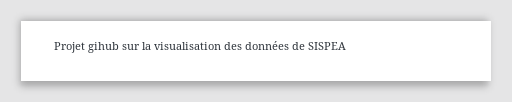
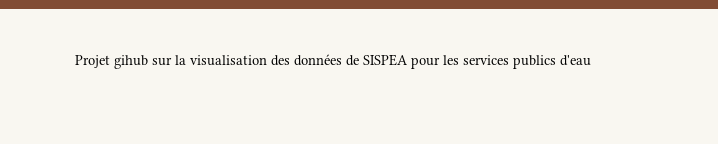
- Projet gihub sur la visualisation des données de SISPEA
+ Projet gihub sur la visualisation des données de SISPEA pour les services publics d'eau

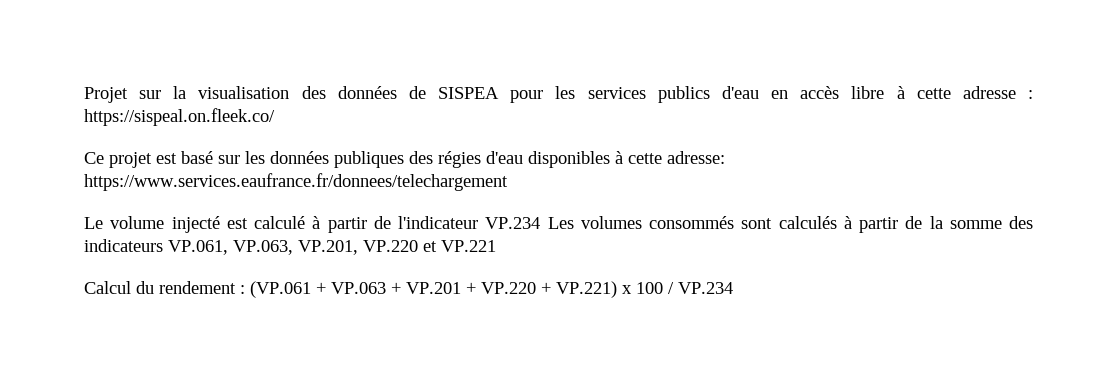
- Projet gihub sur la visualisation des données de SISPEA pour les services publics d'eau
+ Projet sur la visualisation des données de SISPEA pour les services publics d'eau en accès libre à cette adresse : https://sispeal.on.fleek.co/
+ Ce projet est basé sur les données publiques des régies d'eau disponibles à cette adresse: https://www.services.eaufrance.fr/donnees/telechargement
+ Le volume injecté est calculé à partir de l'indicateur VP.234 Les volumes consommés sont calculés à partir de la somme des indicateurs VP.061, VP.063, VP.201, VP.220 et VP.221
+ Calcul du rendement : (VP.061 + VP.063 + VP.201 + VP.220 + VP.221) x 100 / VP.234

